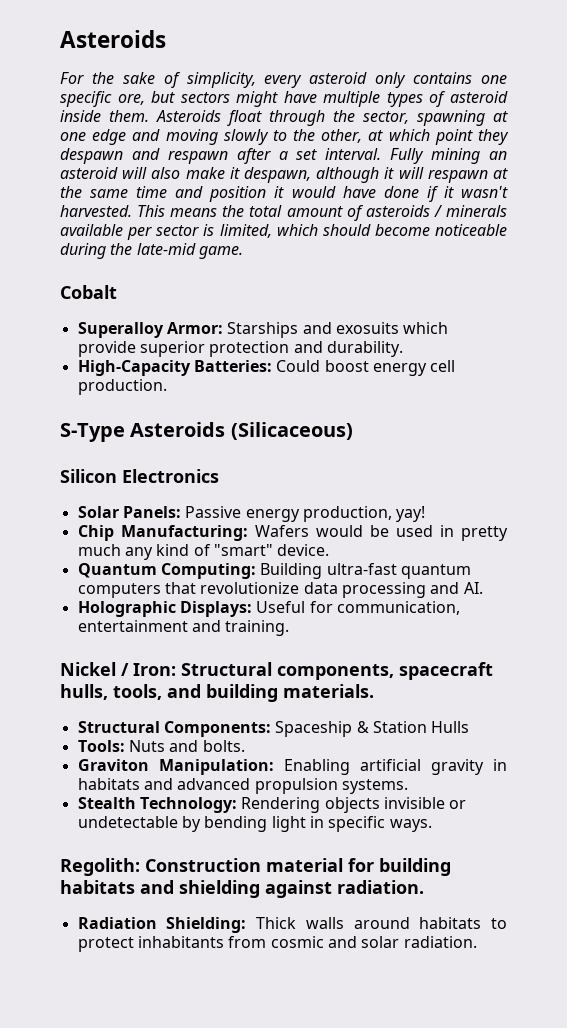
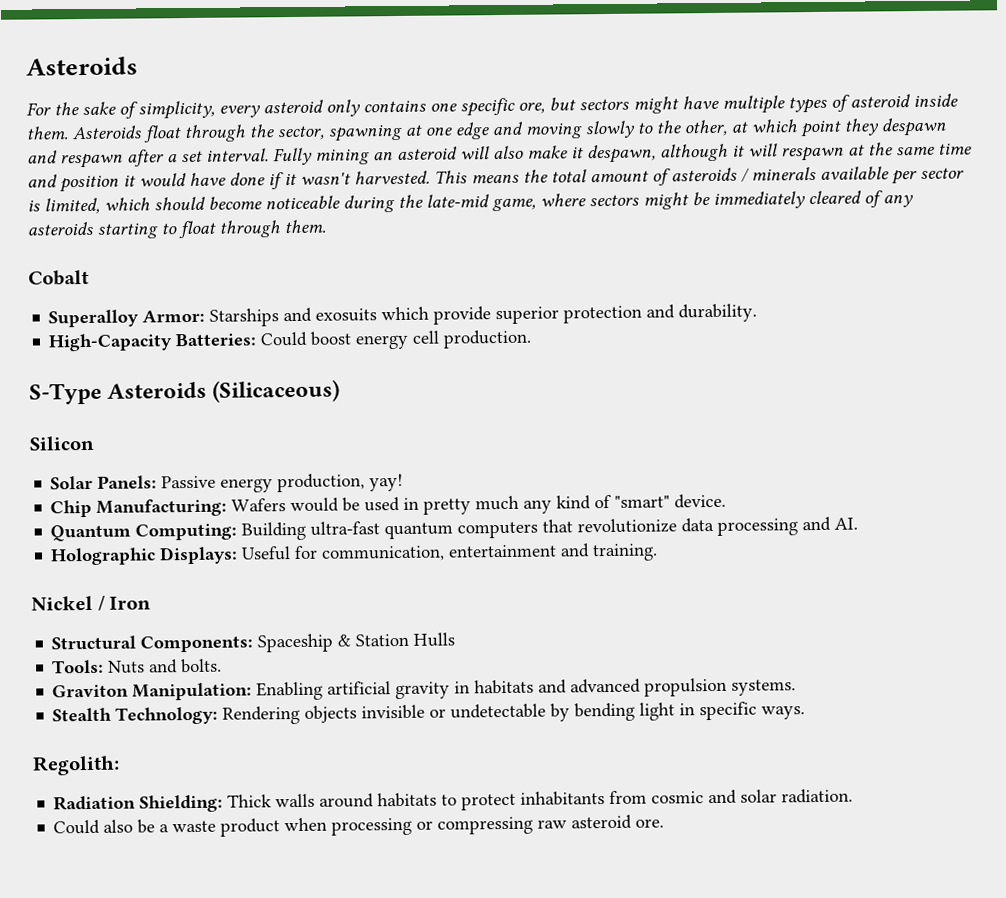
- This means the total amount of asteroids / minerals available per sector is limited, which should become noticeable during the late-mid game.
+ This means the total amount of asteroids / minerals available per sector is limited, which should become noticeable during the late-mid game, where sectors might be immediately cleared of any asteroids starting to float through them.
- Silicon Electronics
+ Silicon
- Nickel / Iron: Structural components, spacecraft hulls, tools, and building materials.
+ Nickel / Iron
- Regolith: Construction material for building habitats and shielding against radiation.
+ Regolith:
+ Could also be a waste product when processing or compressing raw asteroid ore.

